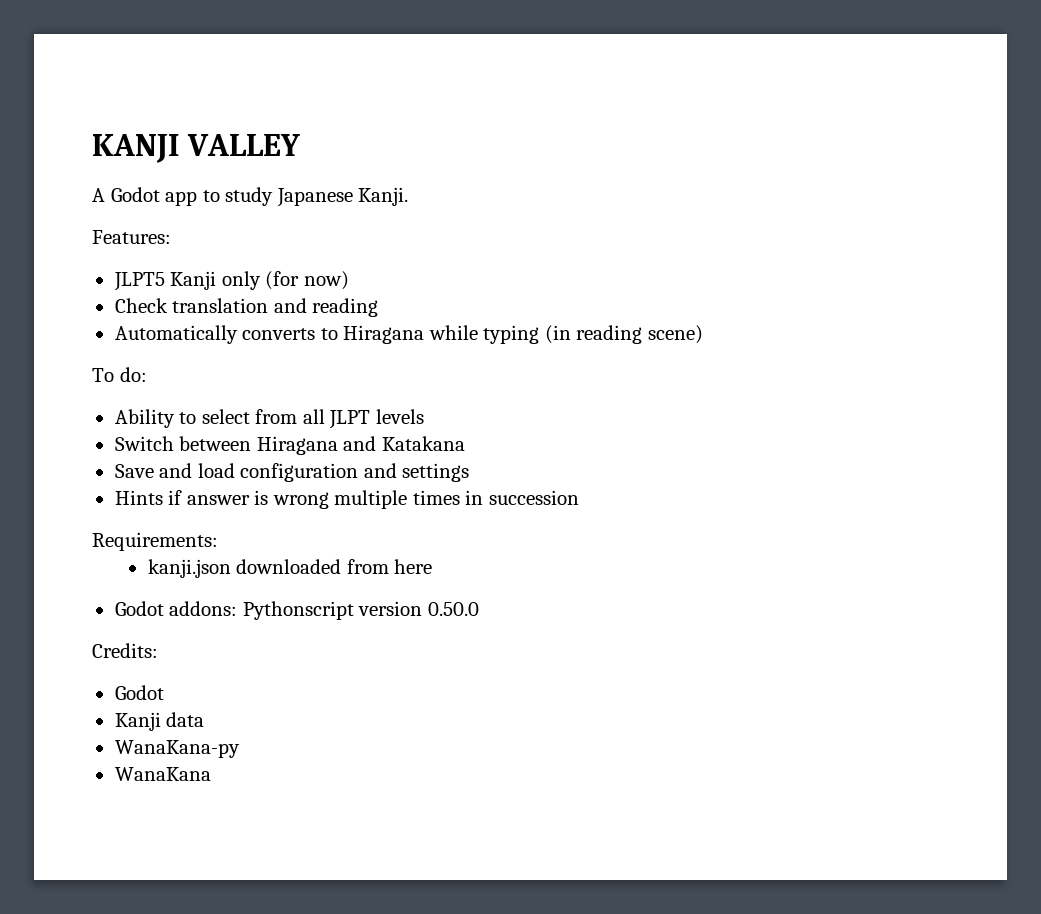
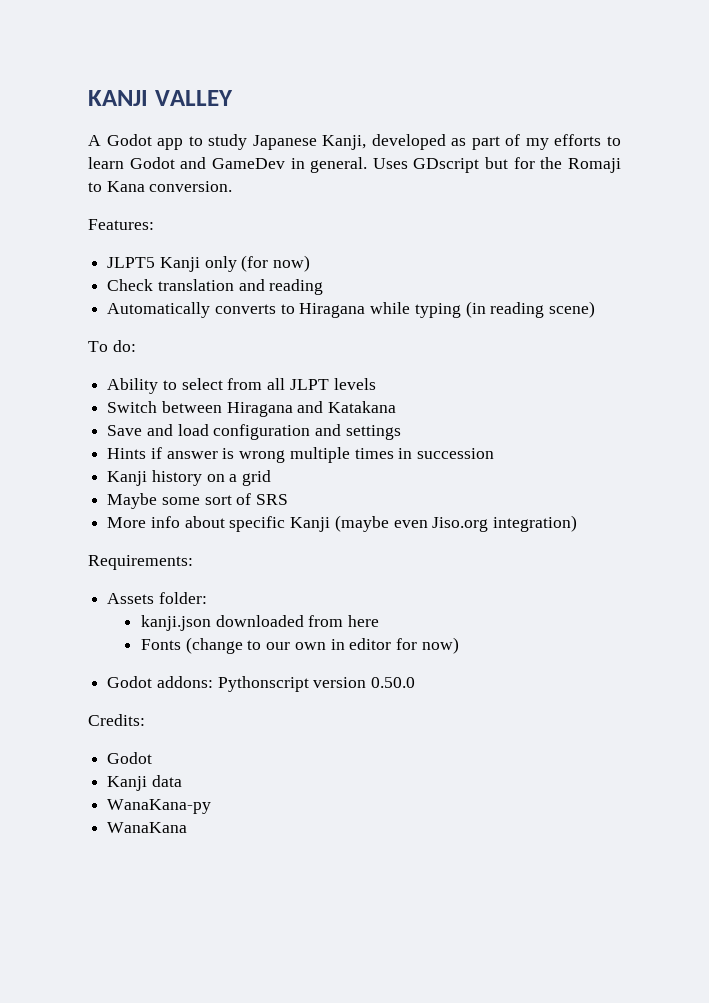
- A Godot app to study Japanese Kanji.
+ A Godot app to study Japanese Kanji, developed as part of my efforts to learn Godot and GameDev in general. Uses GDscript but for the Romaji to Kana conversion.
+ Kanji history on a grid
+ Maybe some sort of SRS
+ More info about specific Kanji (maybe even Jiso.org integration)
+ Assets folder:
+ Fonts (change to our own in editor for now)

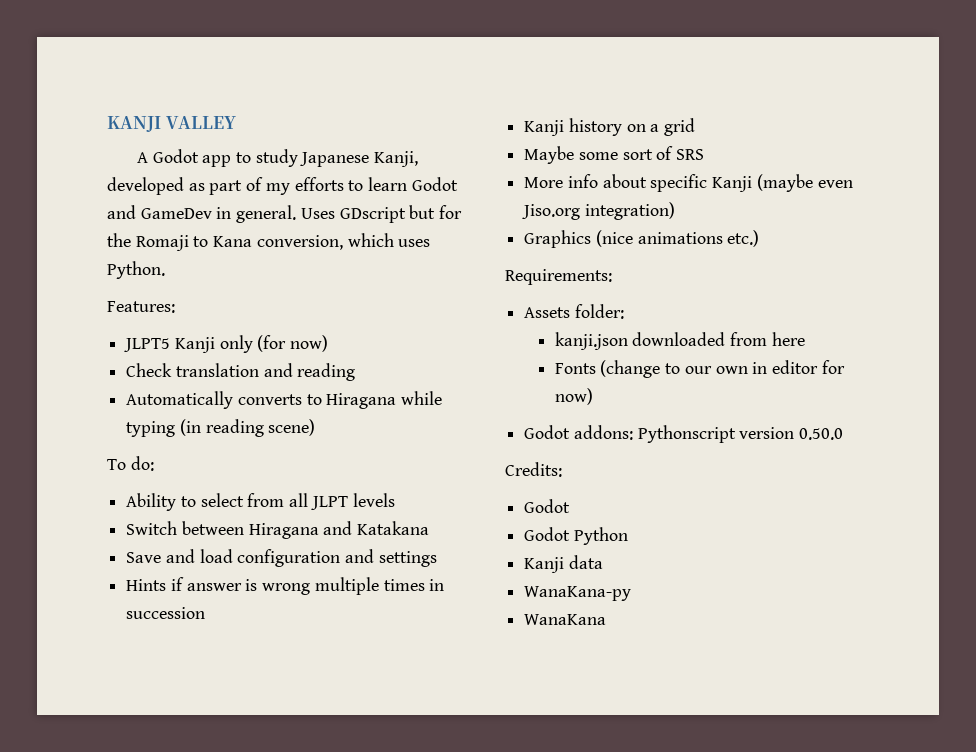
- Uses GDscript but for the Romaji to Kana conversion.
+ Uses GDscript but for the Romaji to Kana conversion, which uses Python.
+ Graphics (nice animations etc.)
+ Godot Python

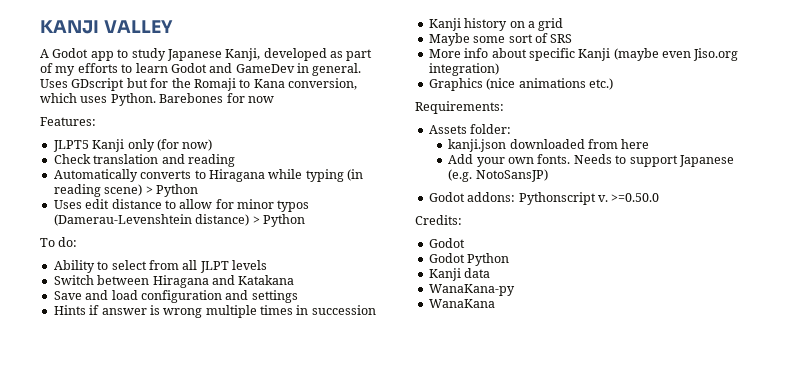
+ Barebones for now
- Automatically converts to Hiragana while typing (in reading scene)
+ Automatically converts to Hiragana while typing (in reading scene) > Python
+ Uses edit distance to allow for minor typos (Damerau-Levenshtein distance) > Python
- Fonts (change to our own in editor for now)
+ Add your own fonts. Needs to support Japanese (e.g. NotoSansJP)
- Godot addons: Pythonscript version 0.50.0
+ Godot addons: Pythonscript v. >=0.50.0

